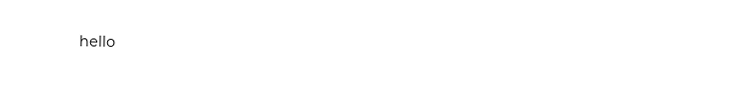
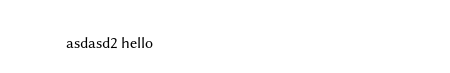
- hello
+ asdasd2 hello

